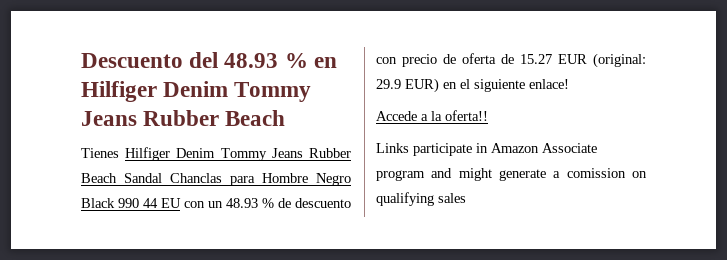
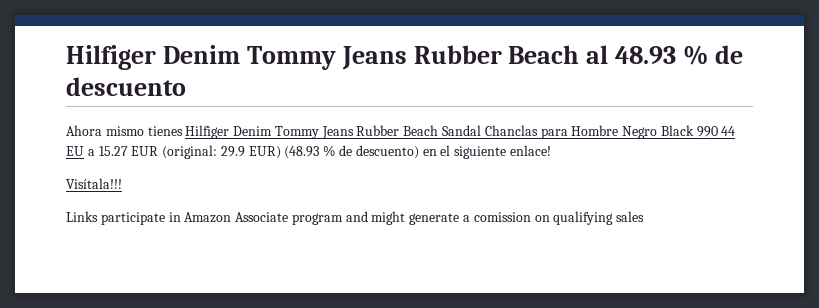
- Descuento del 48.93 % en Hilfiger Denim Tommy Jeans Rubber Beach
- Tienes Hilfiger Denim Tommy Jeans Rubber Beach Sandal Chanclas para Hombre Negro Black 990 44 EU con un 48.93 % de descuento con precio de oferta de 15.27 EUR (original: 29.9 EUR) en el siguiente enlace!
+ Hilfiger Denim Tommy Jeans Rubber Beach al 48.93 % de descuento
+ Ahora mismo tienes Hilfiger Denim Tommy Jeans Rubber Beach Sandal Chanclas para Hombre Negro Black 990 44 EU a 15.27 EUR (original: 29.9 EUR) (48.93 % de descuento) en el siguiente enlace!
- Accede a la oferta!!
+ Visítala!!!

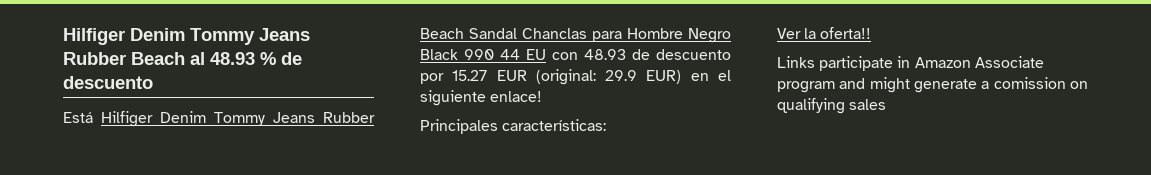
- Ahora mismo tienes Hilfiger Denim Tommy Jeans Rubber Beach Sandal Chanclas para Hombre Negro Black 990 44 EU a 15.27 EUR (original: 29.9 EUR) (48.93 % de descuento) en el siguiente enlace!
+ Está Hilfiger Denim Tommy Jeans Rubber Beach Sandal Chanclas para Hombre Negro Black 990 44 EU con 48.93 de descuento por 15.27 EUR (original: 29.9 EUR) en el siguiente enlace!
- Visítala!!!
+ Principales características:
+ Ver la oferta!!

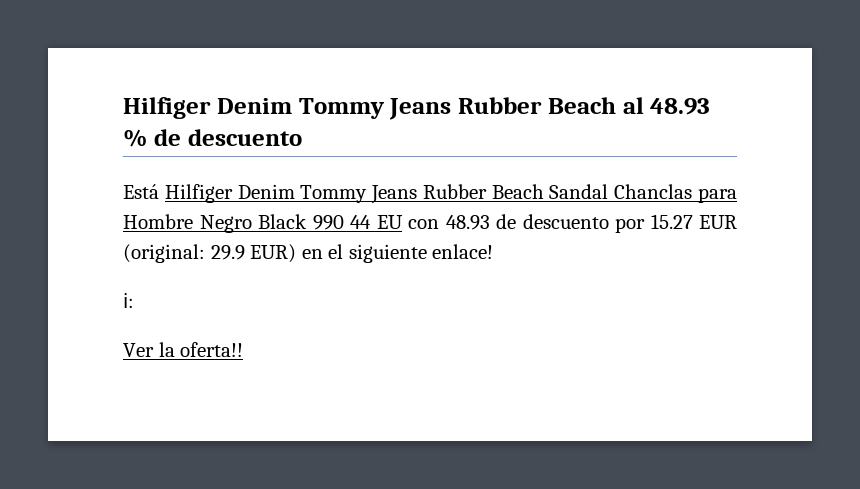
- Principales características:
+ ℹ:
- Links participate in Amazon Associate program and might generate a comission on qualifying sales

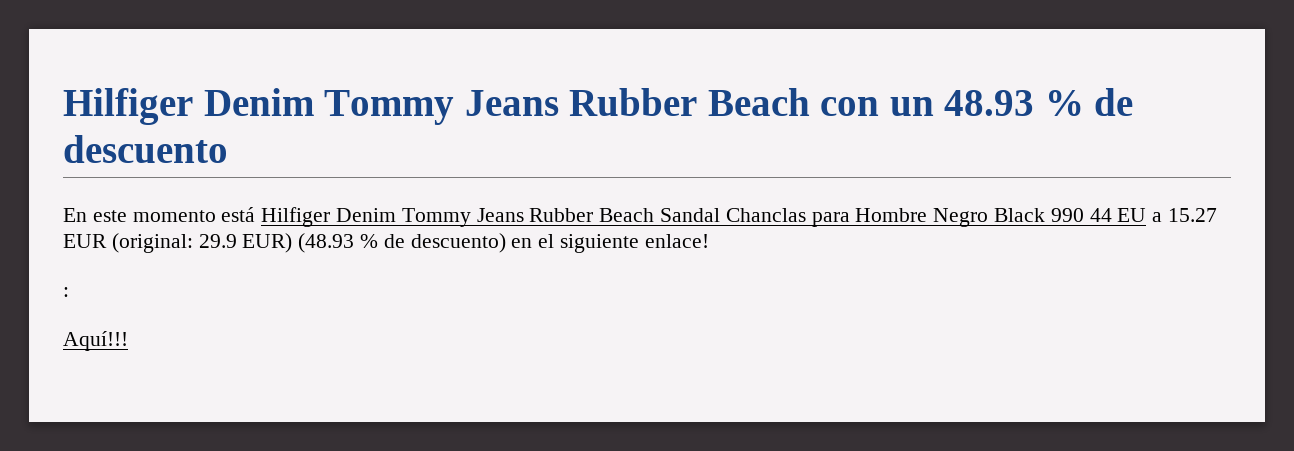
- Hilfiger Denim Tommy Jeans Rubber Beach al 48.93 % de descuento
+ Hilfiger Denim Tommy Jeans Rubber Beach con un 48.93 % de descuento
- Está Hilfiger Denim Tommy Jeans Rubber Beach Sandal Chanclas para Hombre Negro Black 990 44 EU con 48.93 de descuento por 15.27 EUR (original: 29.9 EUR) en el siguiente enlace!
+ En este momento está Hilfiger Denim Tommy Jeans Rubber Beach Sandal Chanclas para Hombre Negro Black 990 44 EU a 15.27 EUR (original: 29.9 EUR) (48.93 % de descuento) en el siguiente enlace!
- ℹ:
- Ver la oferta!!
+ :
+ Aquí!!!

